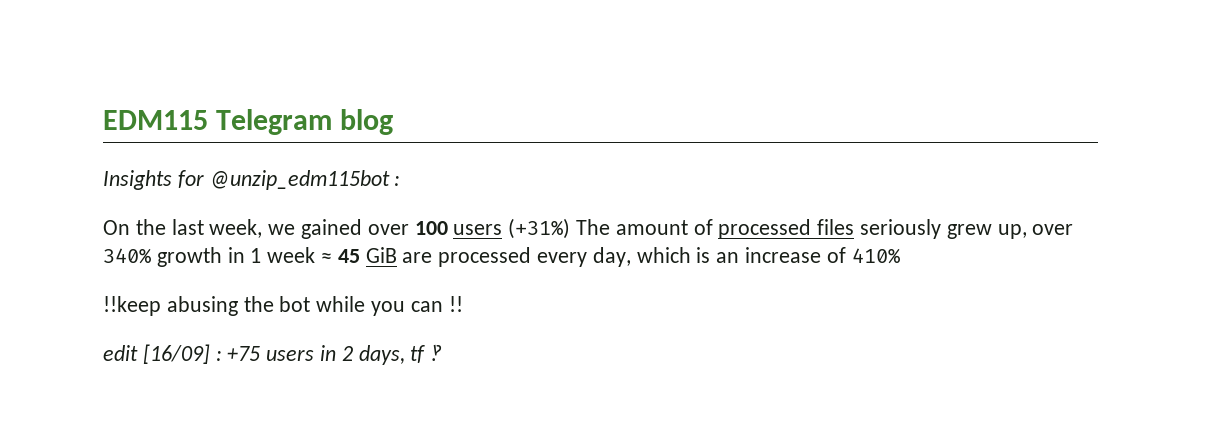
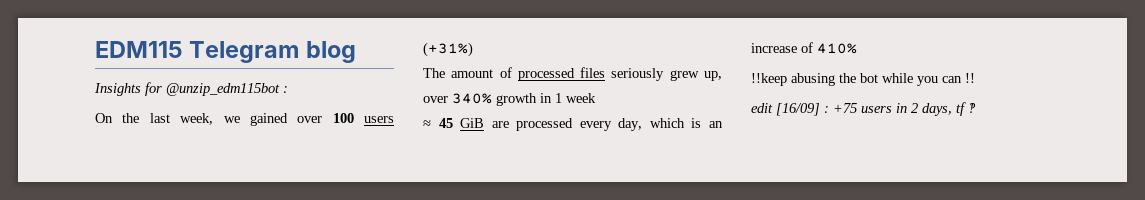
- On the last week, we gained over 100 users (+31%) The amount of processed files seriously grew up, over 340% growth in 1 week ≈ 45 GiB are processed every day, which is an increase of 410%
+ On the last week, we gained over 100 users (+31%)
+ The amount of processed files seriously grew up, over 340% growth in 1 week
+ ≈ 45 GiB are processed every day, which is an increase of 410%

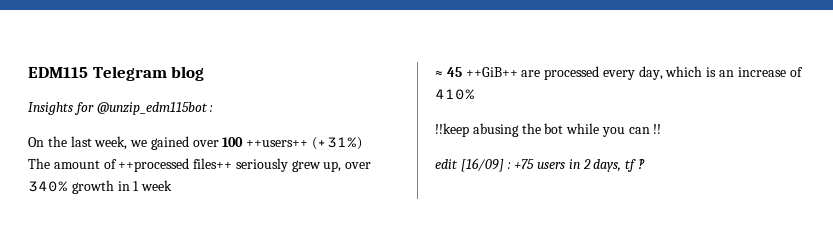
- On the last week, we gained over 100 users (+31%)
+ On the last week, we gained over 100 ++users++ (+31%)
- The amount of processed files seriously grew up, over 340% growth in 1 week
+ The amount of ++processed files++ seriously grew up, over 340% growth in 1 week
- ≈ 45 GiB are processed every day, which is an increase of 410%
+ ≈ 45 ++GiB++ are processed every day, which is an increase of 410%

